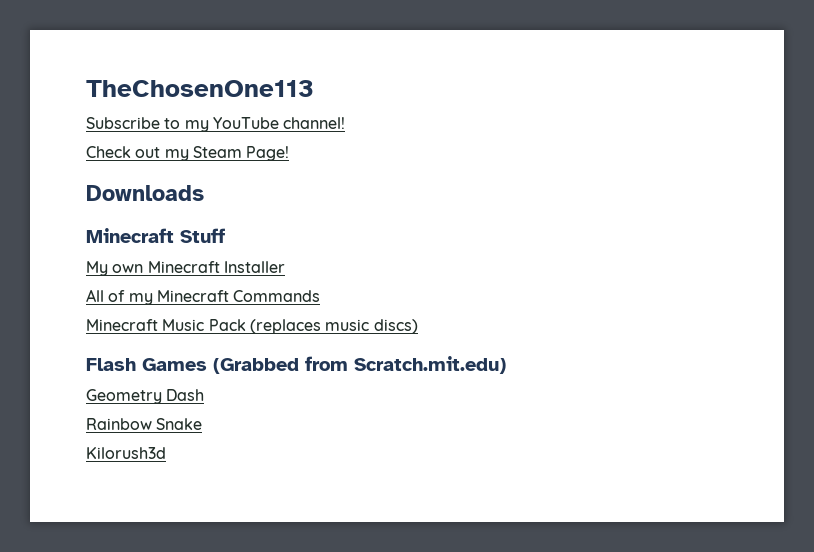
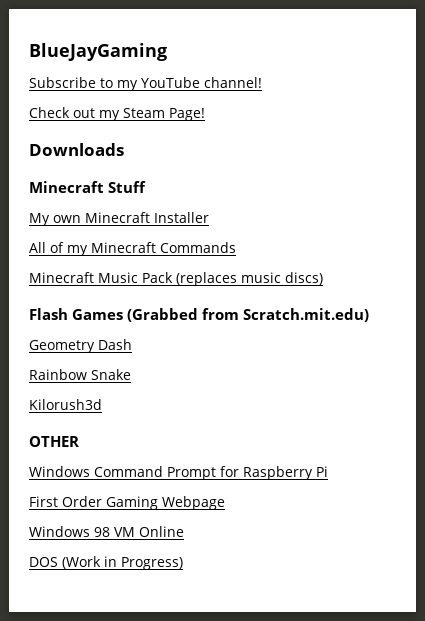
- TheChosenOne113
+ BlueJayGaming
+ OTHER
+ Windows Command Prompt for Raspberry Pi
+ First Order Gaming Webpage
+ Windows 98 VM Online
+ DOS (Work in Progress)

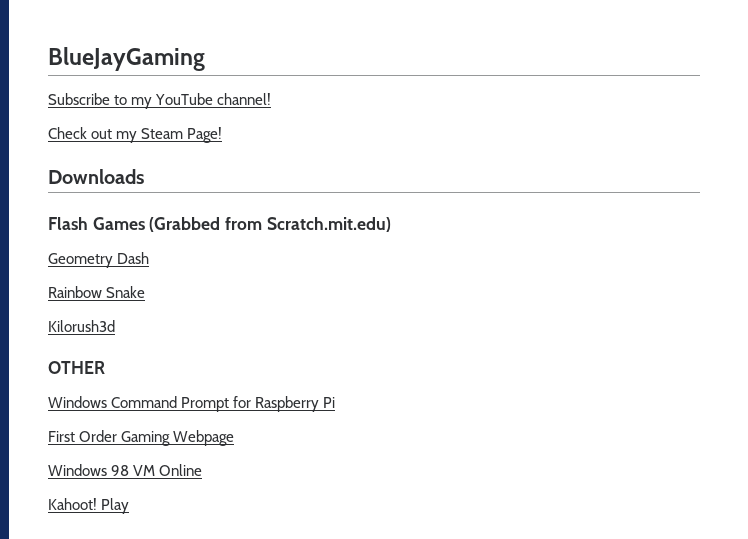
- Minecraft Stuff
- My own Minecraft Installer
- All of my Minecraft Commands
- Minecraft Music Pack (replaces music discs)
- DOS (Work in Progress)
+ Kahoot! Play

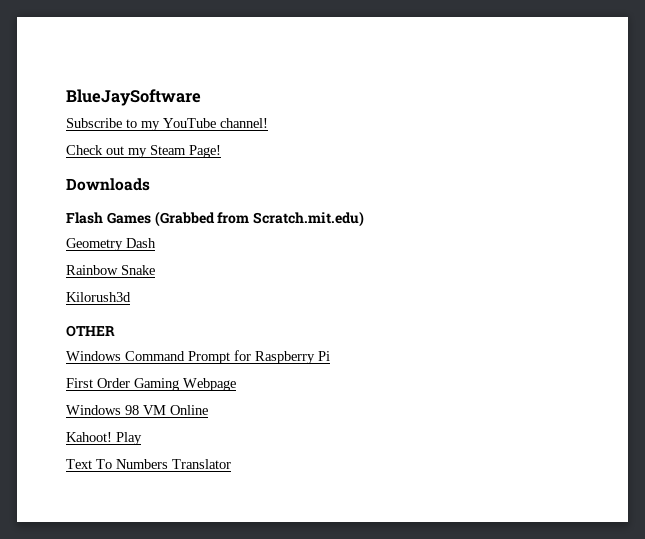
- BlueJayGaming
+ BlueJaySoftware
+ Text To Numbers Translator

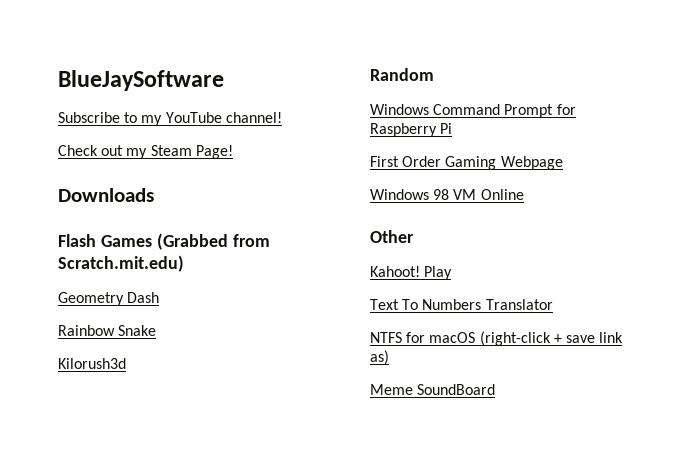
- OTHER
+ Random
+ Other
+ NTFS for macOS (right-click + save link as)
+ Meme SoundBoard

